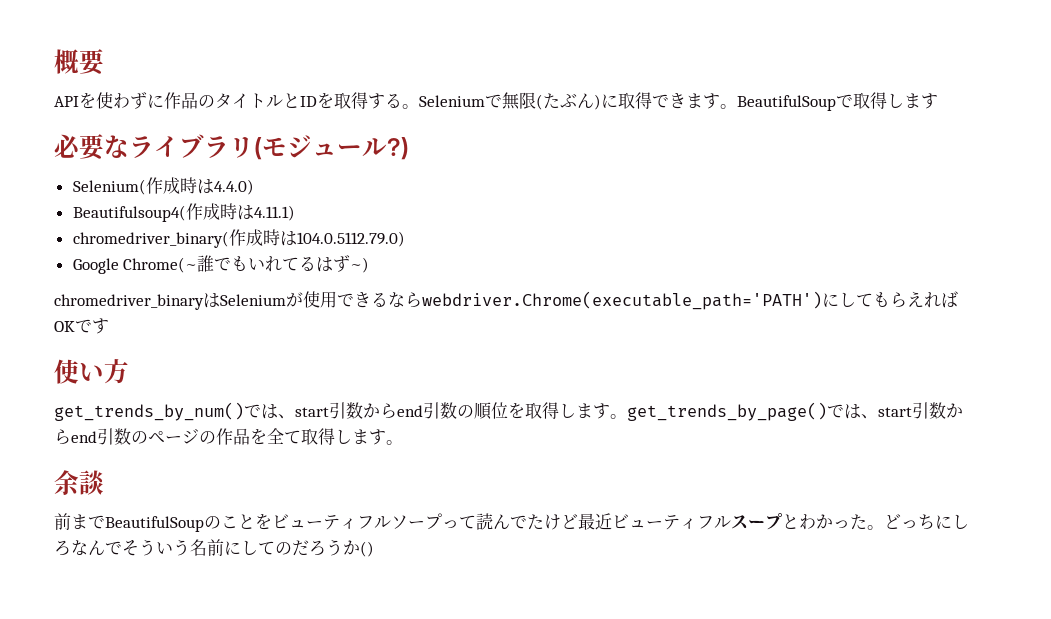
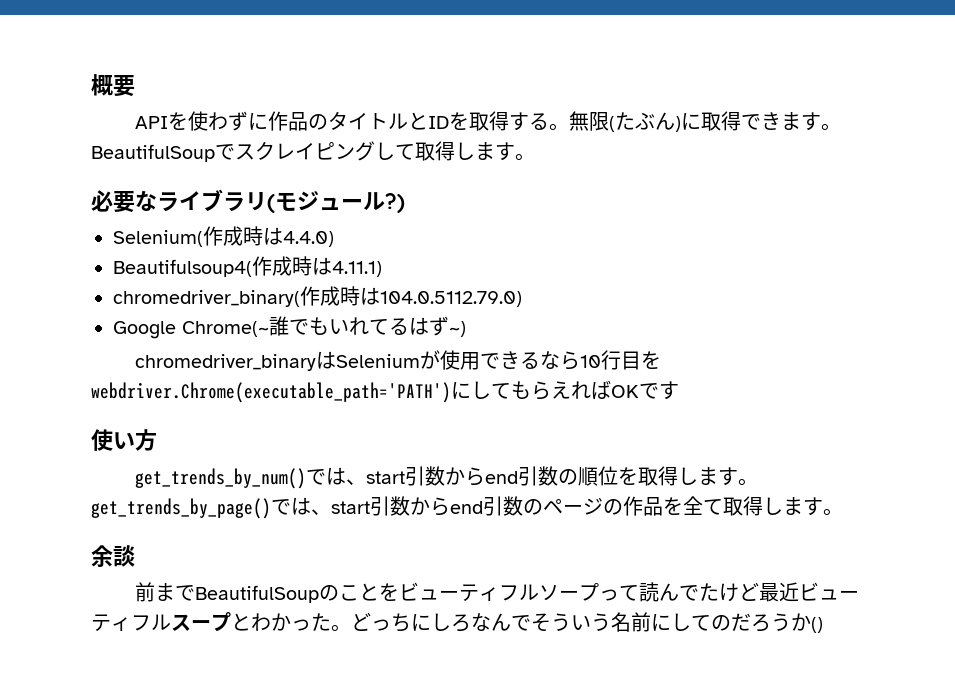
- Seleniumで無限(たぶん)に取得できます。
+ 無限(たぶん)に取得できます。
- BeautifulSoupで取得します
+ BeautifulSoupでスクレイピングして取得します。
- chromedriver_binaryはSeleniumが使用できるならwebdriver.Chrome(executable_path='PATH')にしてもらえればOKです
+ chromedriver_binaryはSeleniumが使用できるなら10行目をwebdriver.Chrome(executable_path='PATH')にしてもらえればOKです

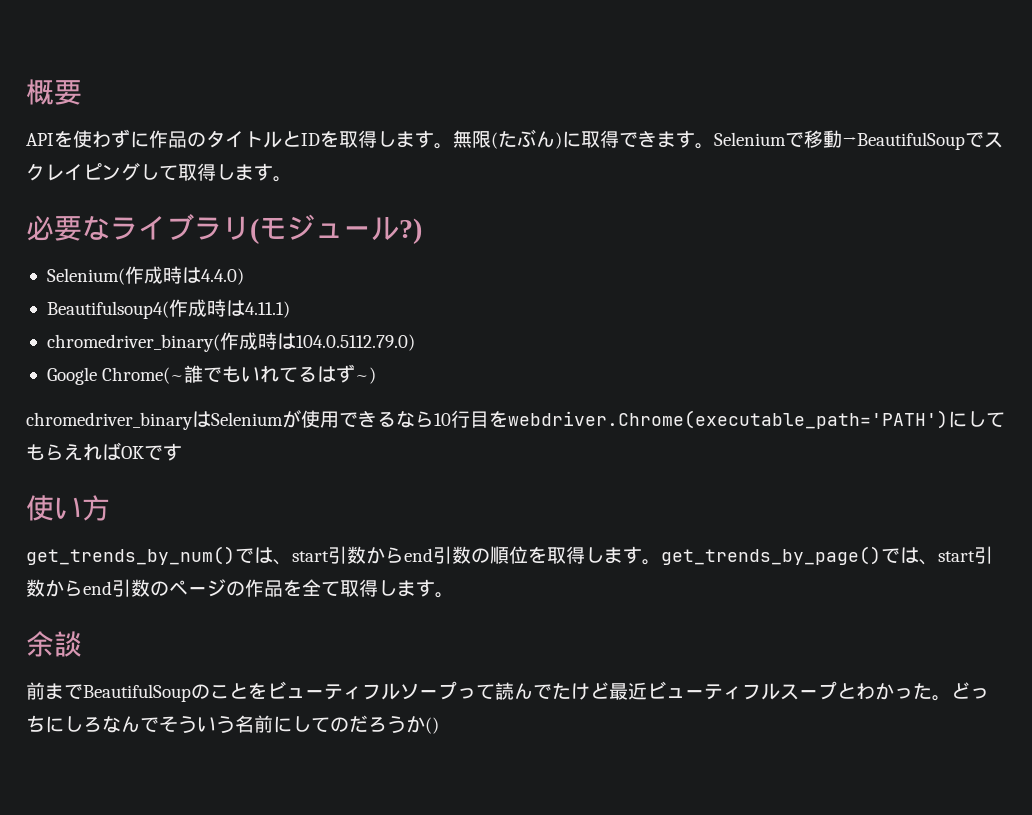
- APIを使わずに作品のタイトルとIDを取得する。
+ APIを使わずに作品のタイトルとIDを取得します。
- BeautifulSoupでスクレイピングして取得します。
+ Seleniumで移動→BeautifulSoupでスクレイピングして取得します。

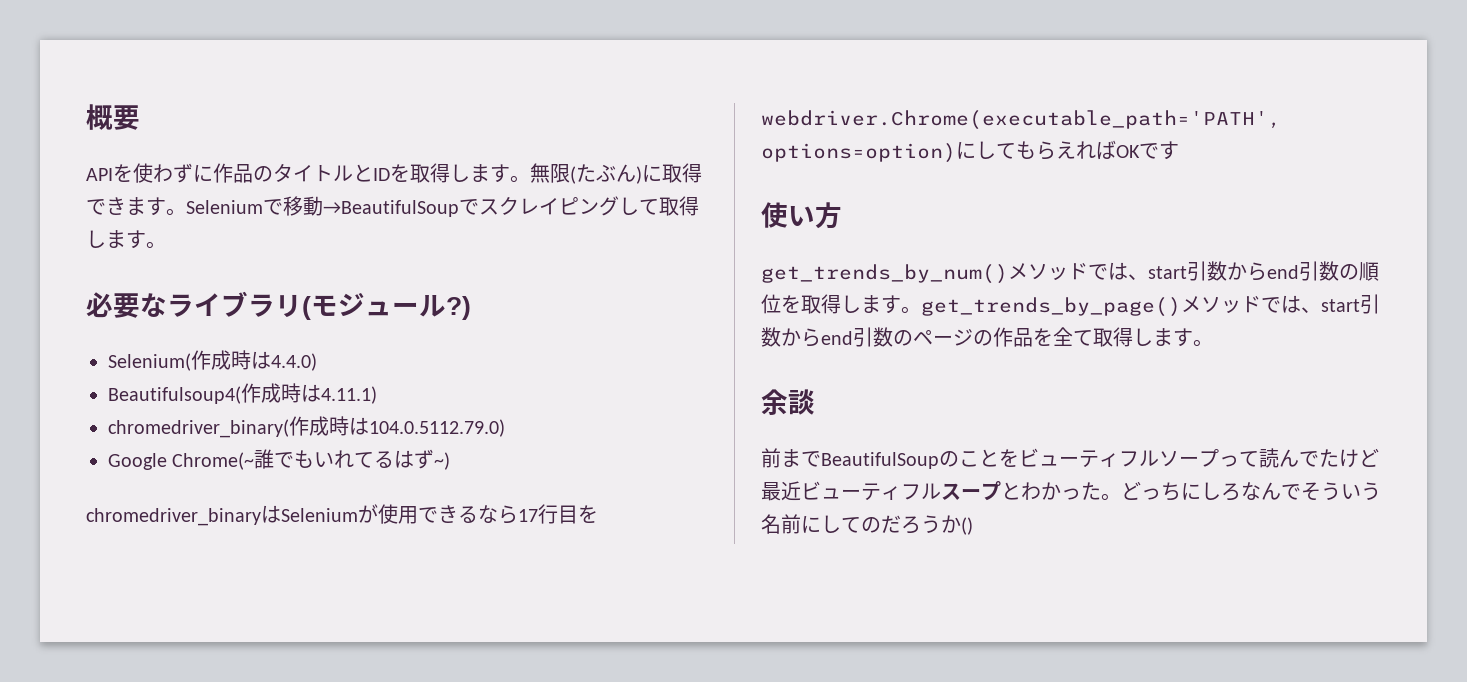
- chromedriver_binaryはSeleniumが使用できるなら10行目をwebdriver.Chrome(executable_path='PATH')にしてもらえればOKです
+ chromedriver_binaryはSeleniumが使用できるなら17行目をwebdriver.Chrome(executable_path='PATH', options=option)にしてもらえればOKです
- get_trends_by_num()では、start引数からend引数の順位を取得します。get_trends_by_page()では、start引数からend引数のページの作品を全て取得します。
+ get_trends_by_num()メソッドでは、start引数からend引数の順位を取得します。get_trends_by_page()メソッドでは、start引数からend引数のページの作品を全て取得します。

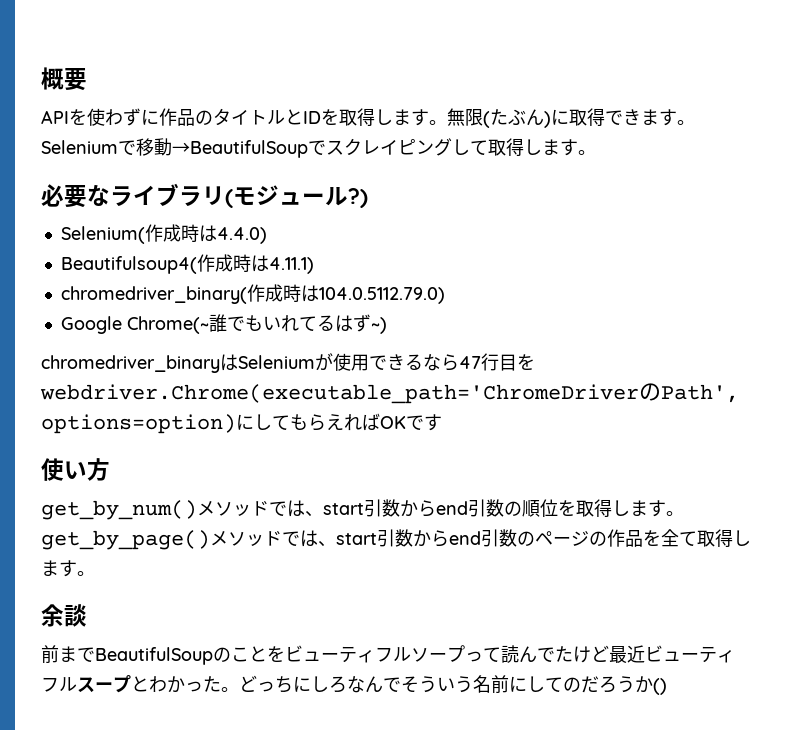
- chromedriver_binaryはSeleniumが使用できるなら17行目をwebdriver.Chrome(executable_path='PATH', options=option)にしてもらえればOKです
+ chromedriver_binaryはSeleniumが使用できるなら47行目をwebdriver.Chrome(executable_path='ChromeDriverのPath', options=option)にしてもらえればOKです
- get_trends_by_num()メソッドでは、start引数からend引数の順位を取得します。get_trends_by_page()メソッドでは、start引数からend引数のページの作品を全て取得します。
+ get_by_num()メソッドでは、start引数からend引数の順位を取得します。get_by_page()メソッドでは、start引数からend引数のページの作品を全て取得します。

